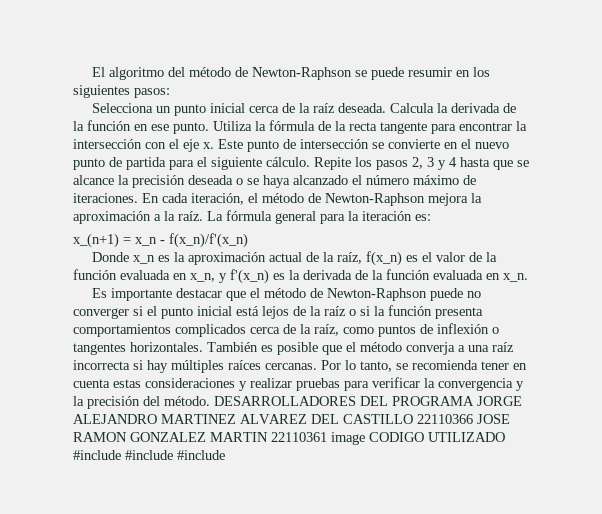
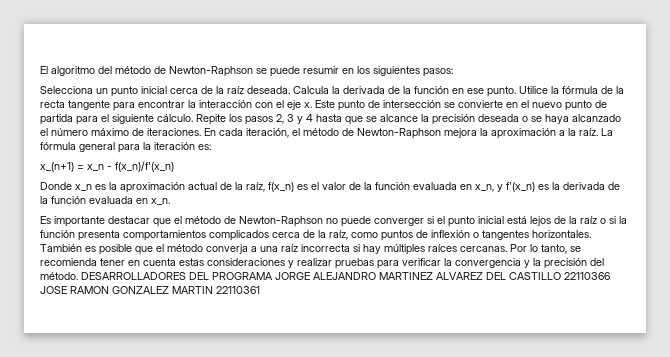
- Utiliza la fórmula de la recta tangente para encontrar la intersección con el eje x.
+ Utilice la fórmula de la recta tangente para encontrar la interacción con el eje x.
- Es importante destacar que el método de Newton-Raphson puede no converger si el punto inicial está lejos de la raíz o si la función presenta comportamientos complicados cerca de la raíz, como puntos de inflexión o tangentes horizontales.
+ Es importante destacar que el método de Newton-Raphson no puede converger si el punto inicial está lejos de la raíz o si la función presenta comportamientos complicados cerca de la raíz, como puntos de inflexión o tangentes horizontales.
- DESARROLLADORES DEL PROGRAMA JORGE ALEJANDRO MARTINEZ ALVAREZ DEL CASTILLO 22110366 JOSE RAMON GONZALEZ MARTIN 22110361 image CODIGO UTILIZADO #include #include #include
+ DESARROLLADORES DEL PROGRAMA JORGE ALEJANDRO MARTINEZ ALVAREZ DEL CASTILLO 22110366 JOSE RAMON GONZALEZ MARTIN 22110361

